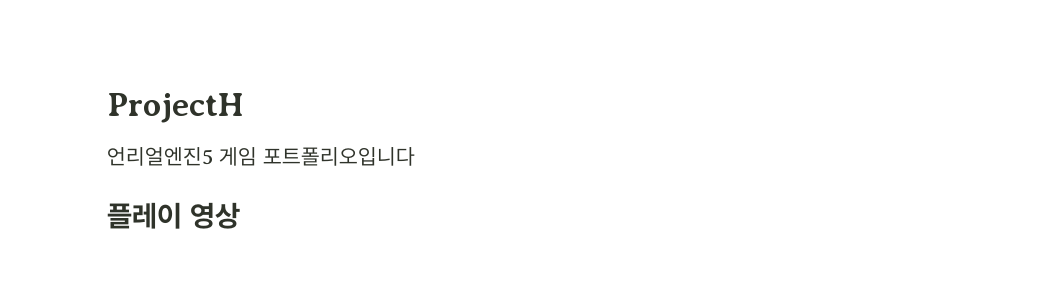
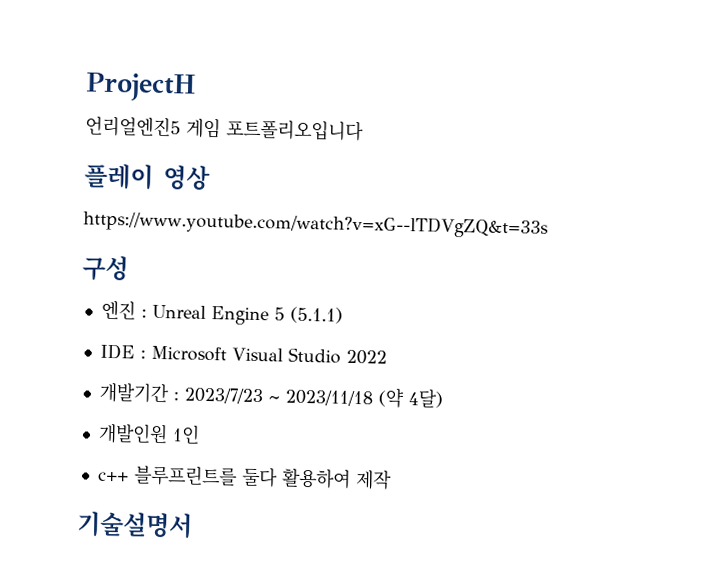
+ https://www.youtube.com/watch?v=xG--lTDVgZQ&t=33s
+ 구성
+ 엔진 : Unreal Engine 5 (5.1.1)
+ IDE : Microsoft Visual Studio 2022
+ 개발기간 : 2023/7/23 ~ 2023/11/18 (약 4달)
+ 개발인원 1인
+ c++ 블루프린트를 둘다 활용하여 제작
+ 기술설명서

